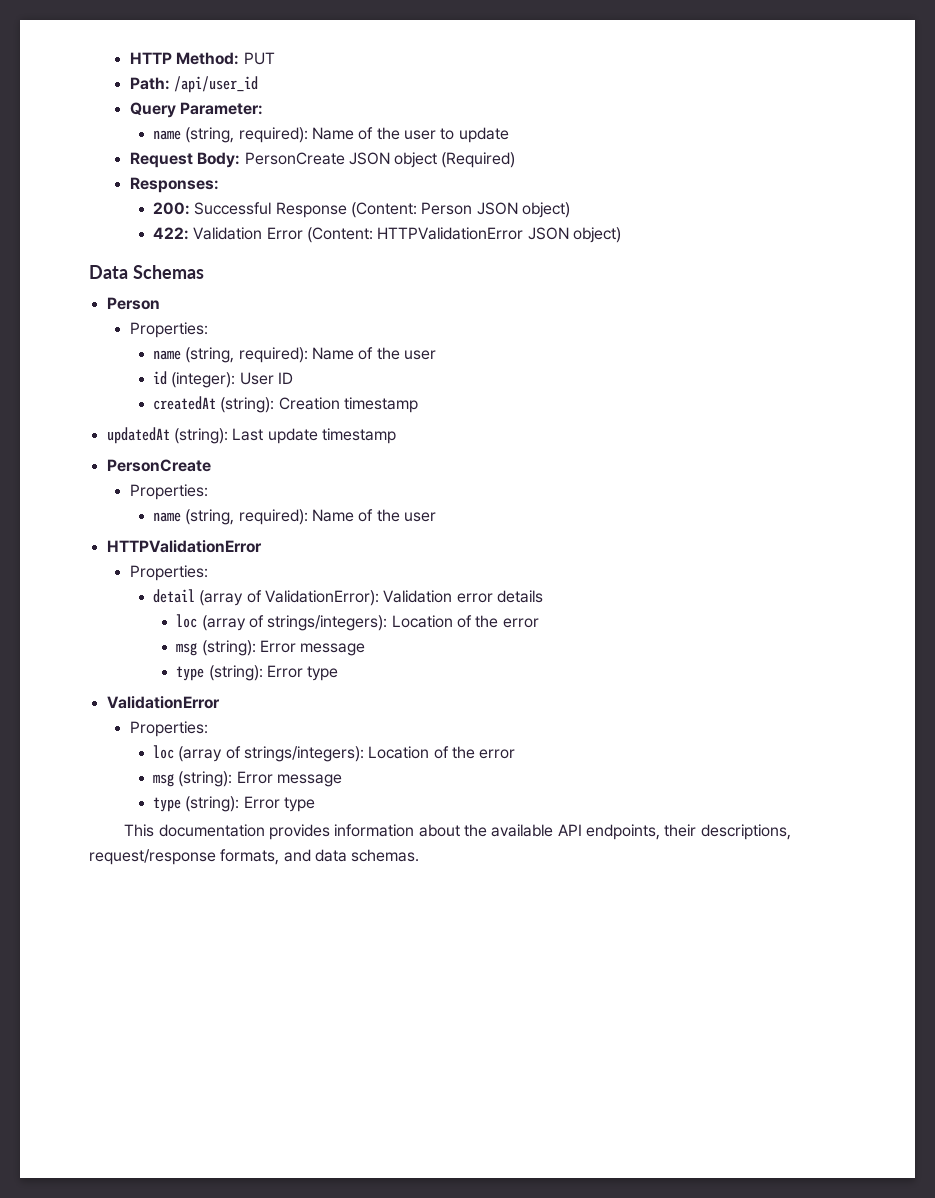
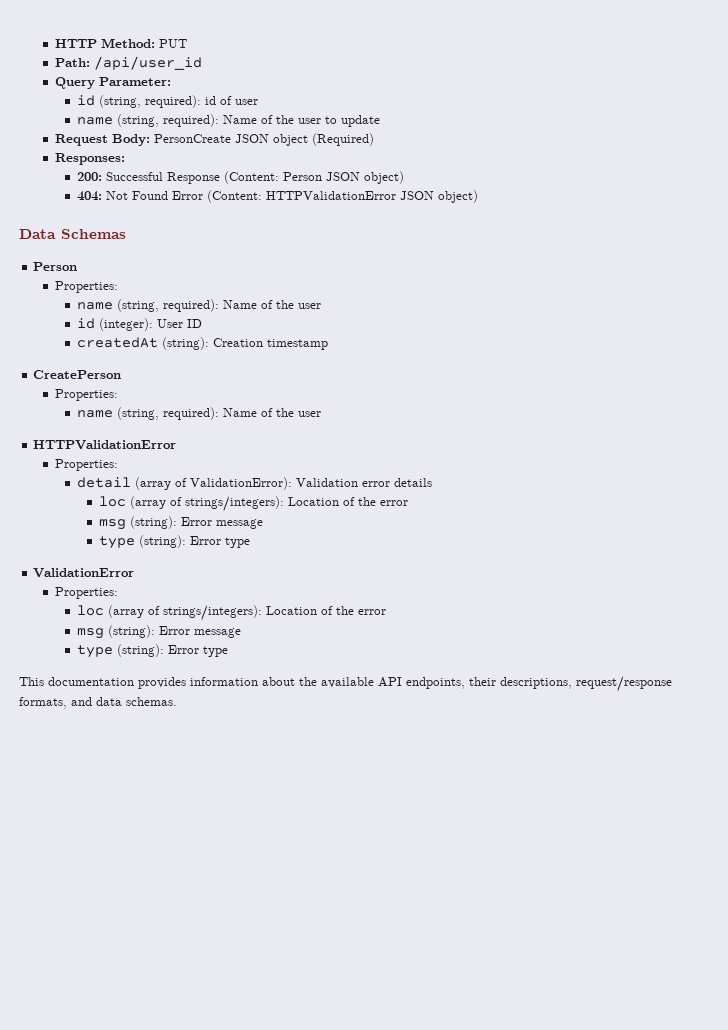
+ id (string, required): id of user
- 422: Validation Error (Content: HTTPValidationError JSON object)
+ 404: Not Found Error (Content: HTTPValidationError JSON object)
- updatedAt (string): Last update timestamp
- PersonCreate
+ CreatePerson

